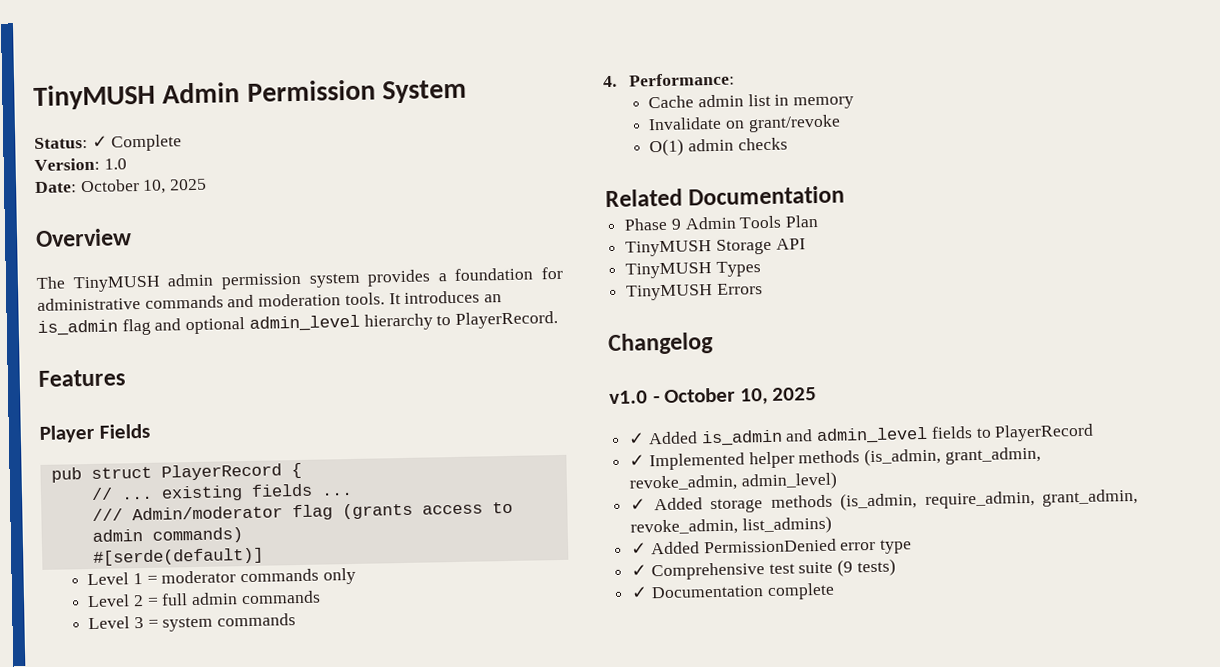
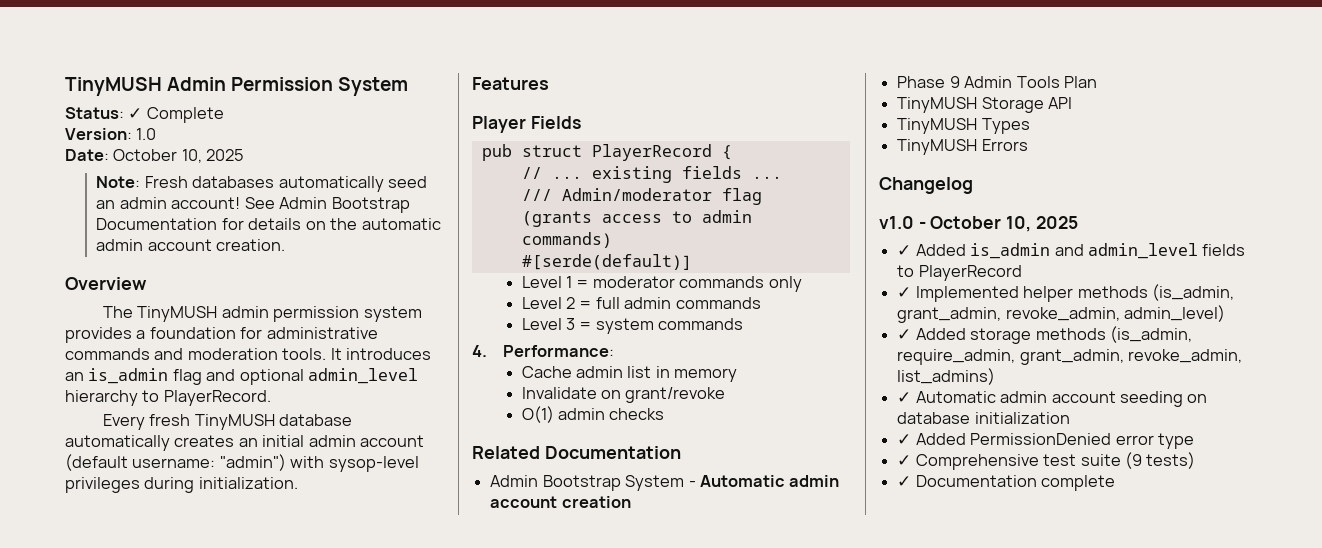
+ Note: Fresh databases automatically seed an admin account! See Admin Bootstrap Documentation for details on the automatic admin account creation.
+ Every fresh TinyMUSH database automatically creates an initial admin account (default username: "admin") with sysop-level privileges during initialization.
+ Admin Bootstrap System - Automatic admin account creation
+ ✓ Automatic admin account seeding on database initialization

